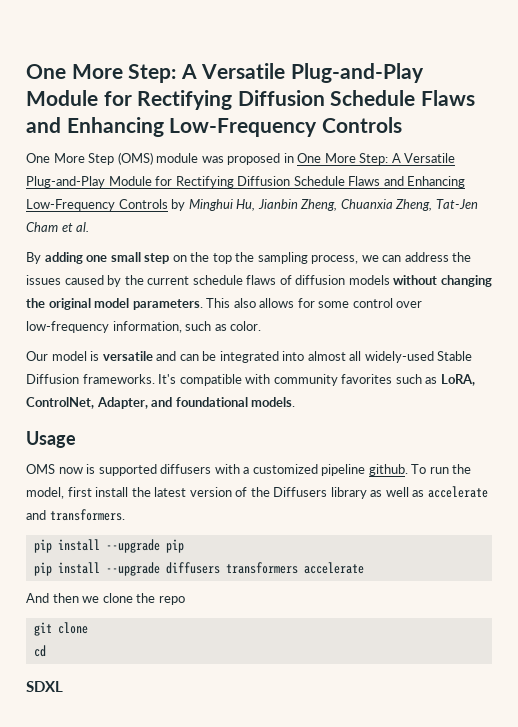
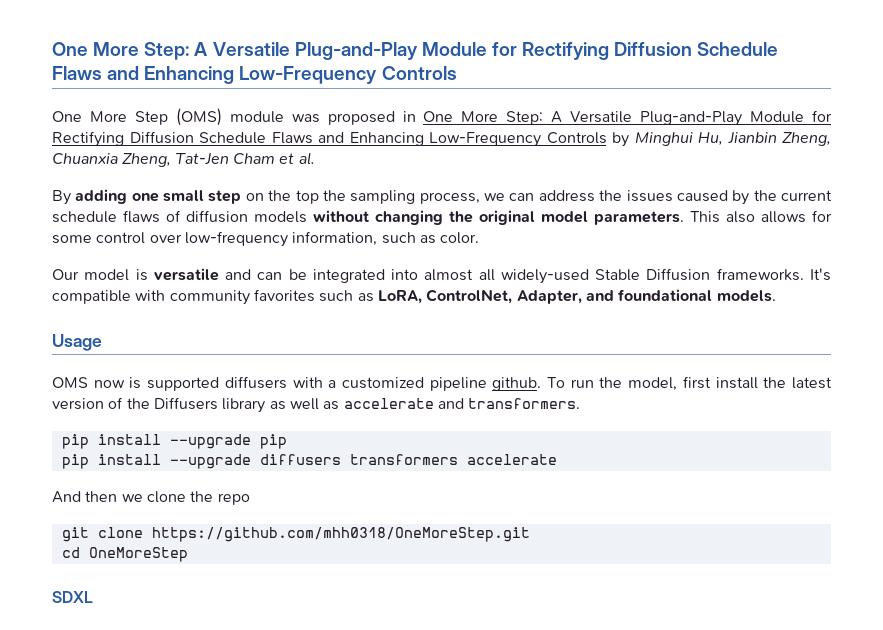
- git clone
+ git clone https://github.com/mhh0318/OneMoreStep.git
- cd
+ cd OneMoreStep

